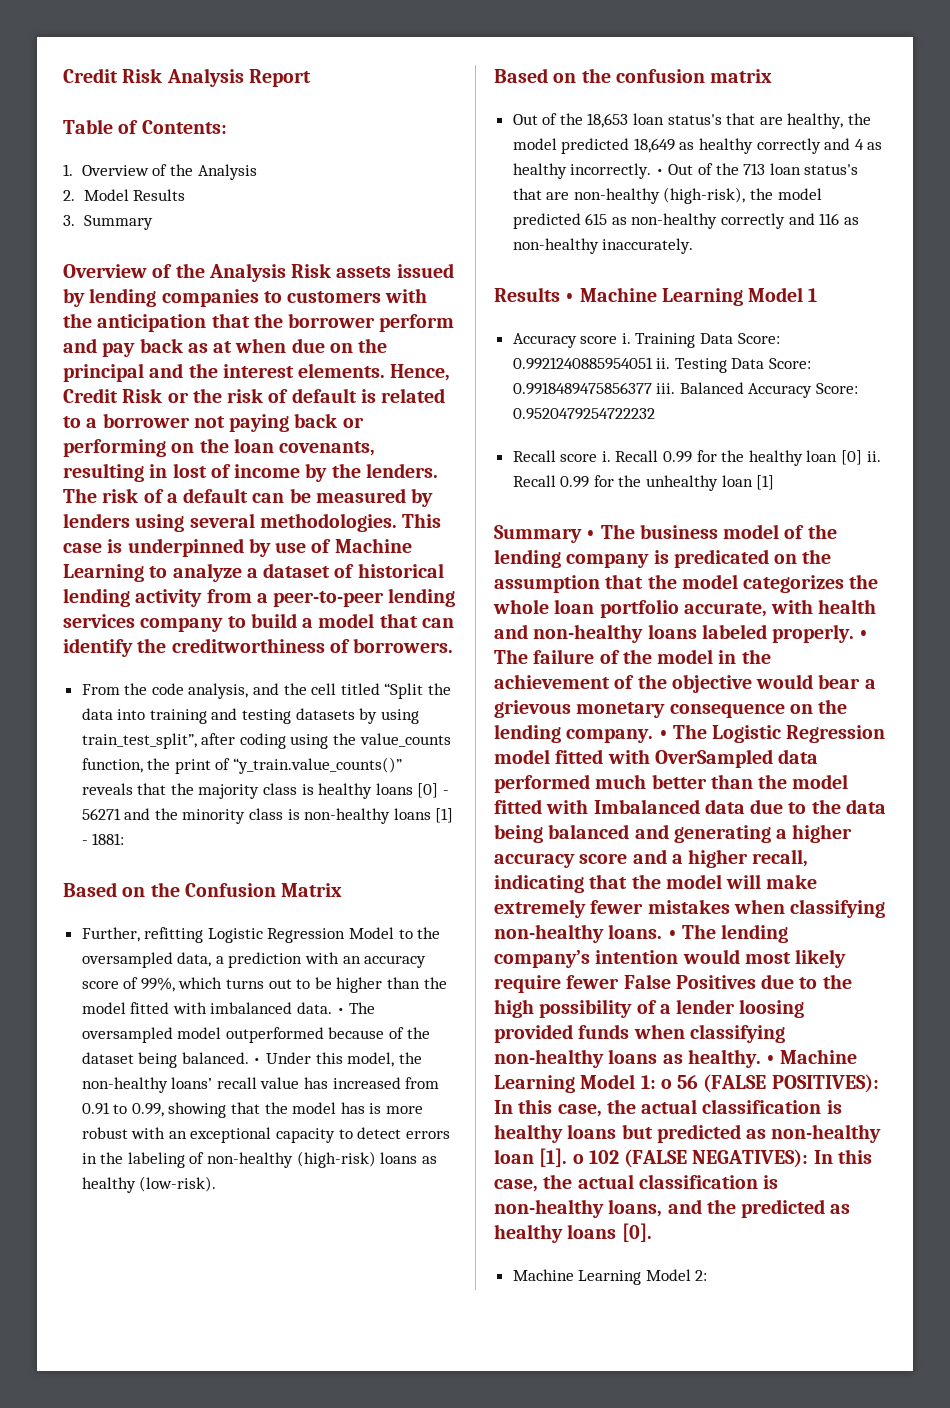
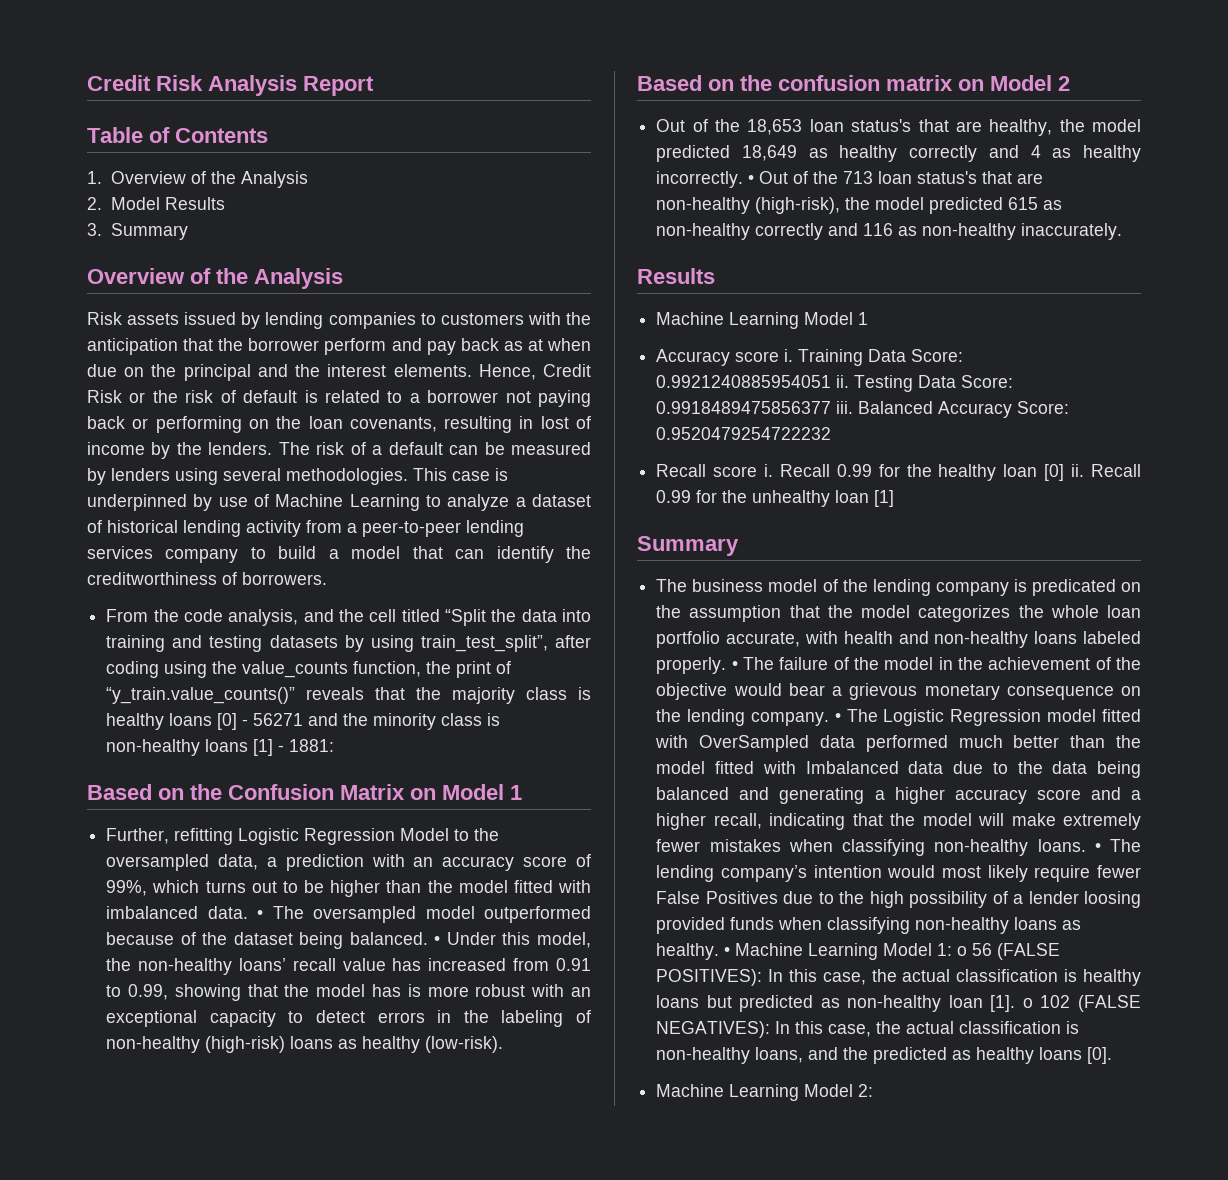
- Table of Contents:
+ Table of Contents
  3. Summary
- Overview of the Analysis Risk assets issued by lending companies to customers with the anticipation that the borrower perform and pay back as at when due on the principal and the interest elements.
+ Overview of the Analysis
+ Risk assets issued by lending companies to customers with the anticipation that the borrower perform and pay back as at when due on the principal and the interest elements.
- Based on the Confusion Matrix
+ Based on the Confusion Matrix on Model 1
- Based on the confusion matrix
+ Based on the confusion matrix on Model 2
  • Out of the 713 loan status's that are non-healthy (high-risk), the model predicted 615 as non-healthy correctly and 116 as non-healthy inaccurately.
- Results • Machine Learning Model 1
+ Results
+ Machine Learning Model 1
  Recall 0.99 for the unhealthy loan [1]
- Summary • The business model of the lending company is predicated on the assumption that the model categorizes the whole loan portfolio accurate, with health and non-healthy loans labeled properly.
+ Summary
+ The business model of the lending company is predicated on the assumption that the model categorizes the whole loan portfolio accurate, with health and non-healthy loans labeled properly.

